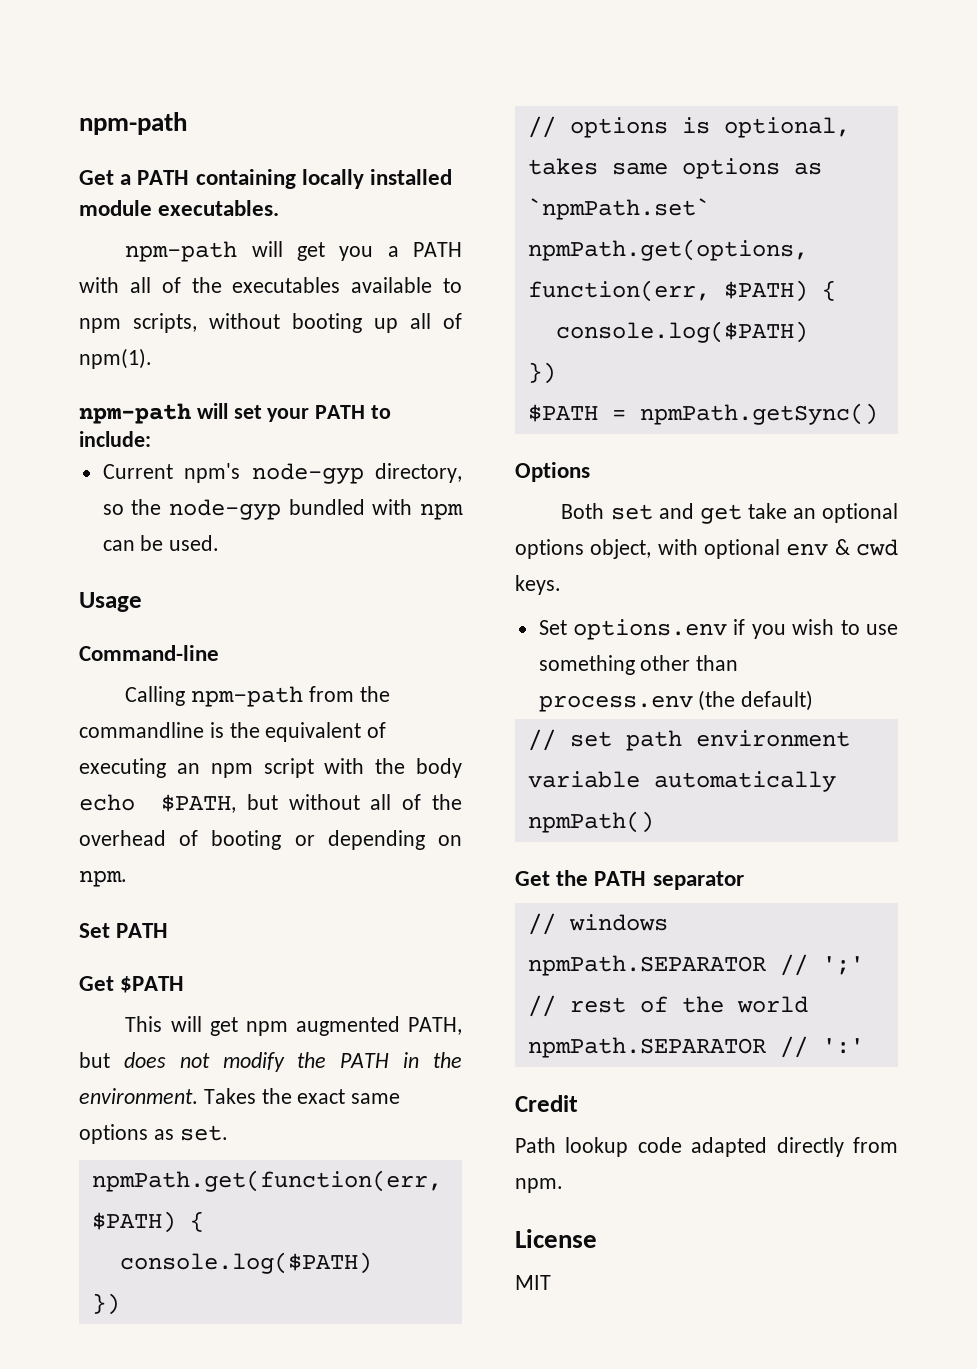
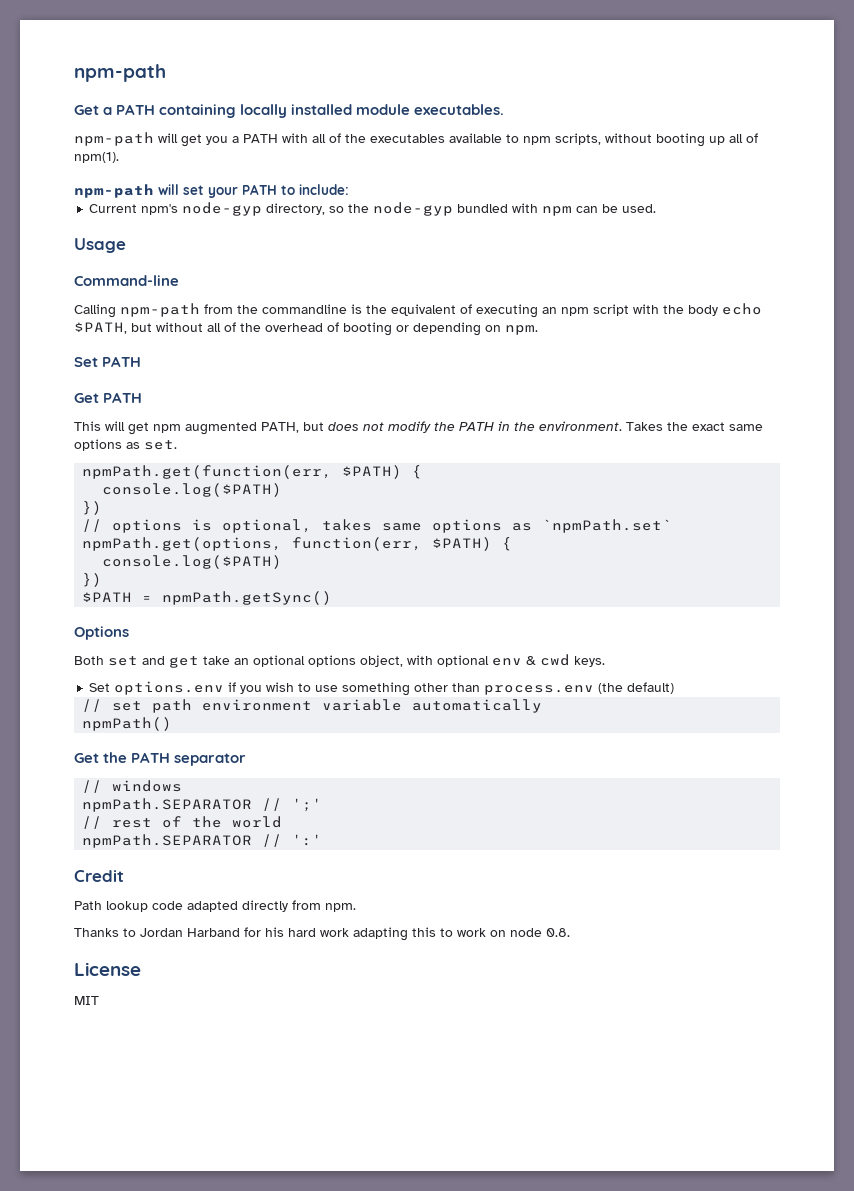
- Get $PATH
+ Get PATH
+ Thanks to Jordan Harband for his hard work adapting this to work on node 0.8.

